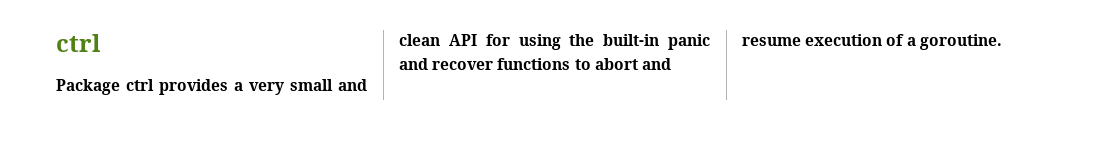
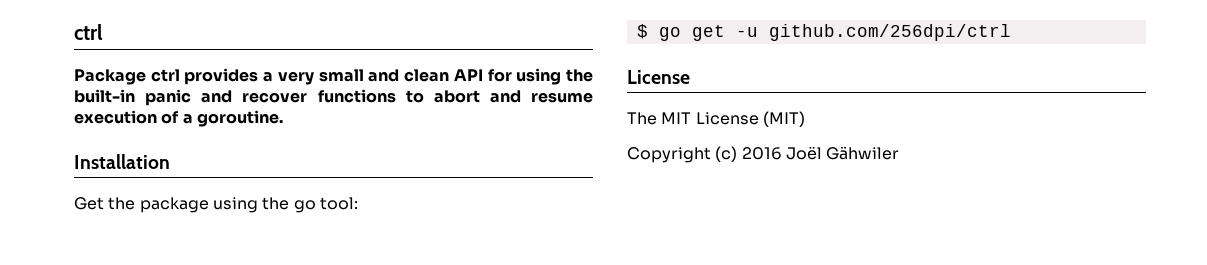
+ Installation
+ Get the package using the go tool:
+ $ go get -u github.com/256dpi/ctrl
+ License
+ The MIT License (MIT)
+ Copyright (c) 2016 Joël Gähwiler

